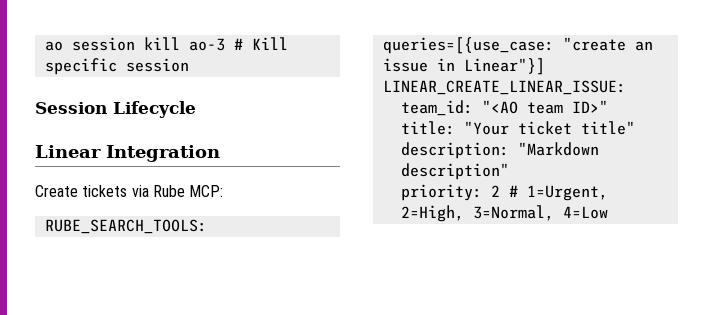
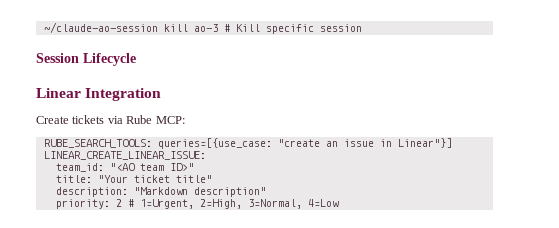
- ao session kill ao-3 # Kill specific session
+ ~/claude-ao-session kill ao-3 # Kill specific session

